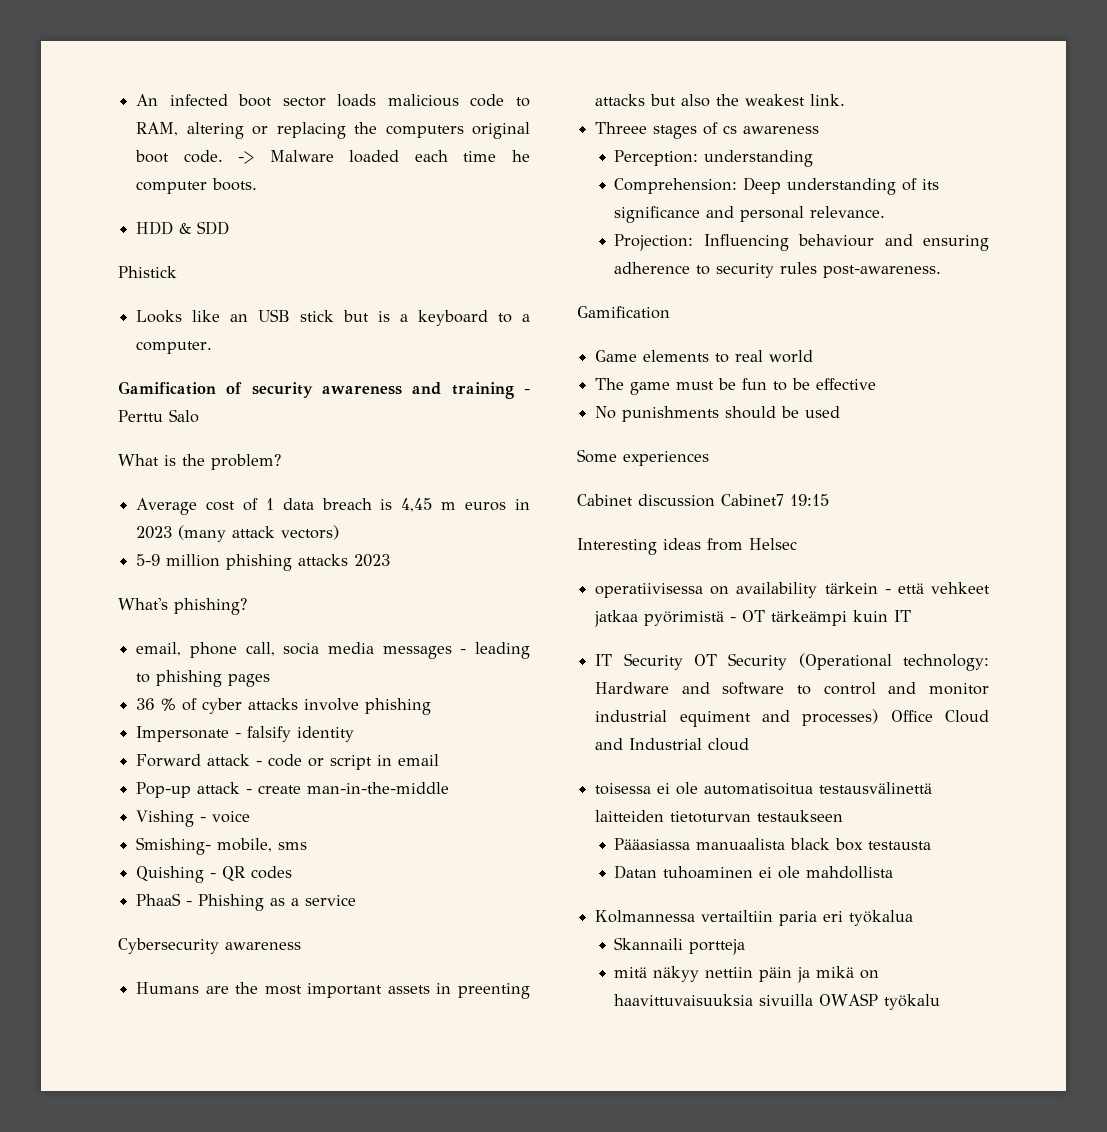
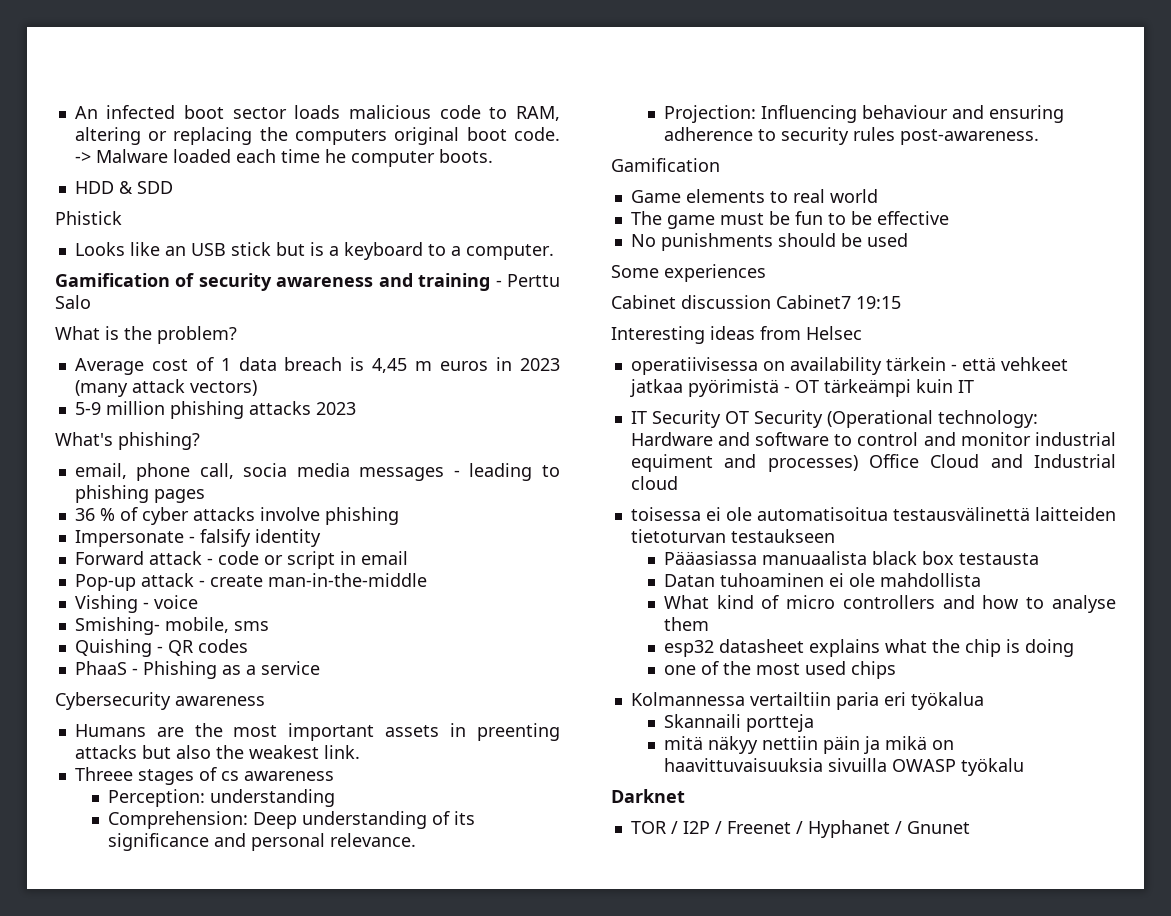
+ What kind of micro controllers and how to analyse them
+ esp32 datasheet explains what the chip is doing
+ one of the most used chips
+ Darknet
+ TOR / I2P / Freenet / Hyphanet / Gnunet

